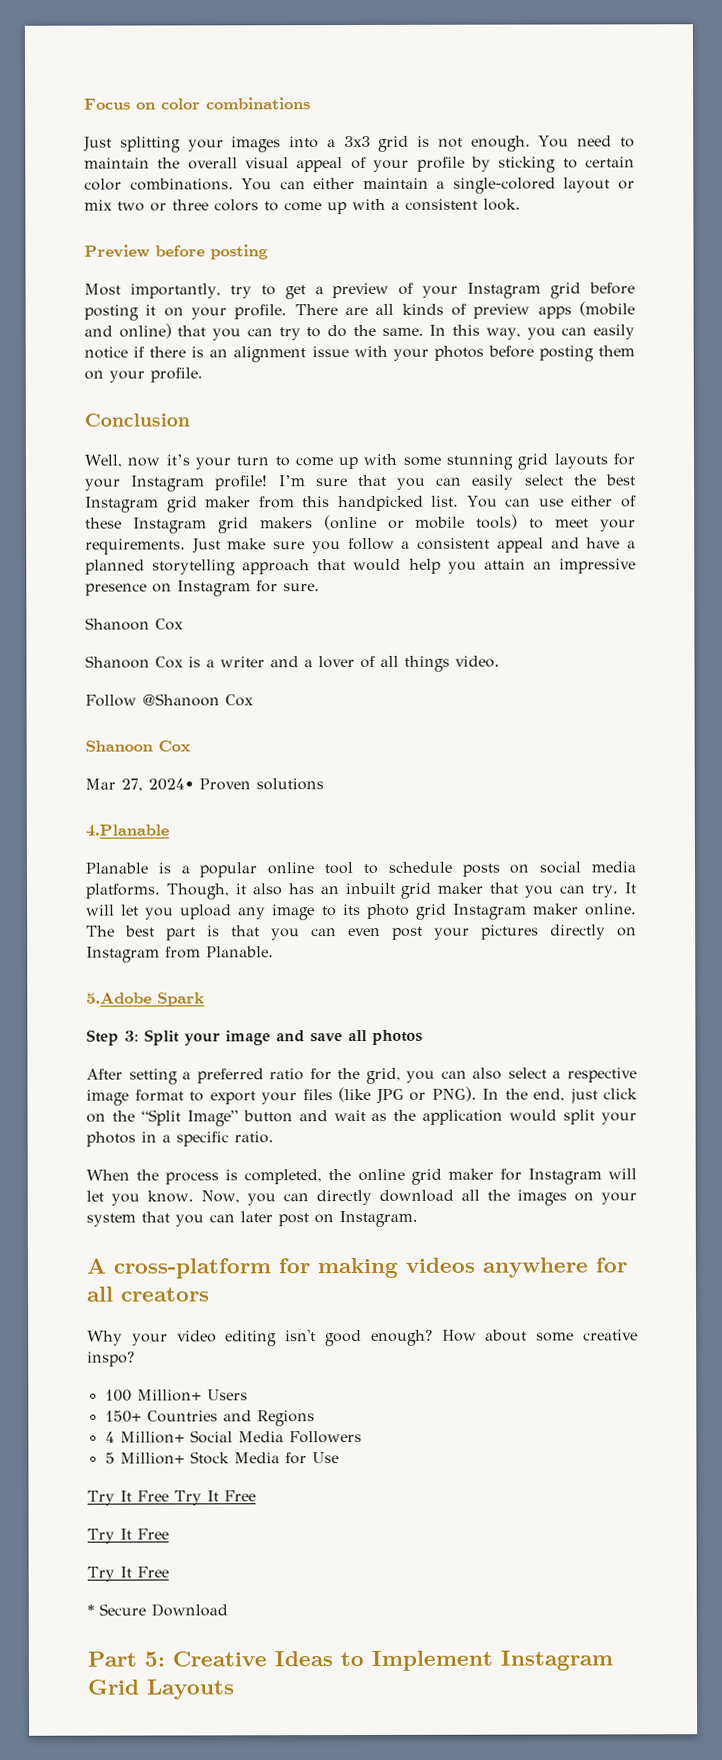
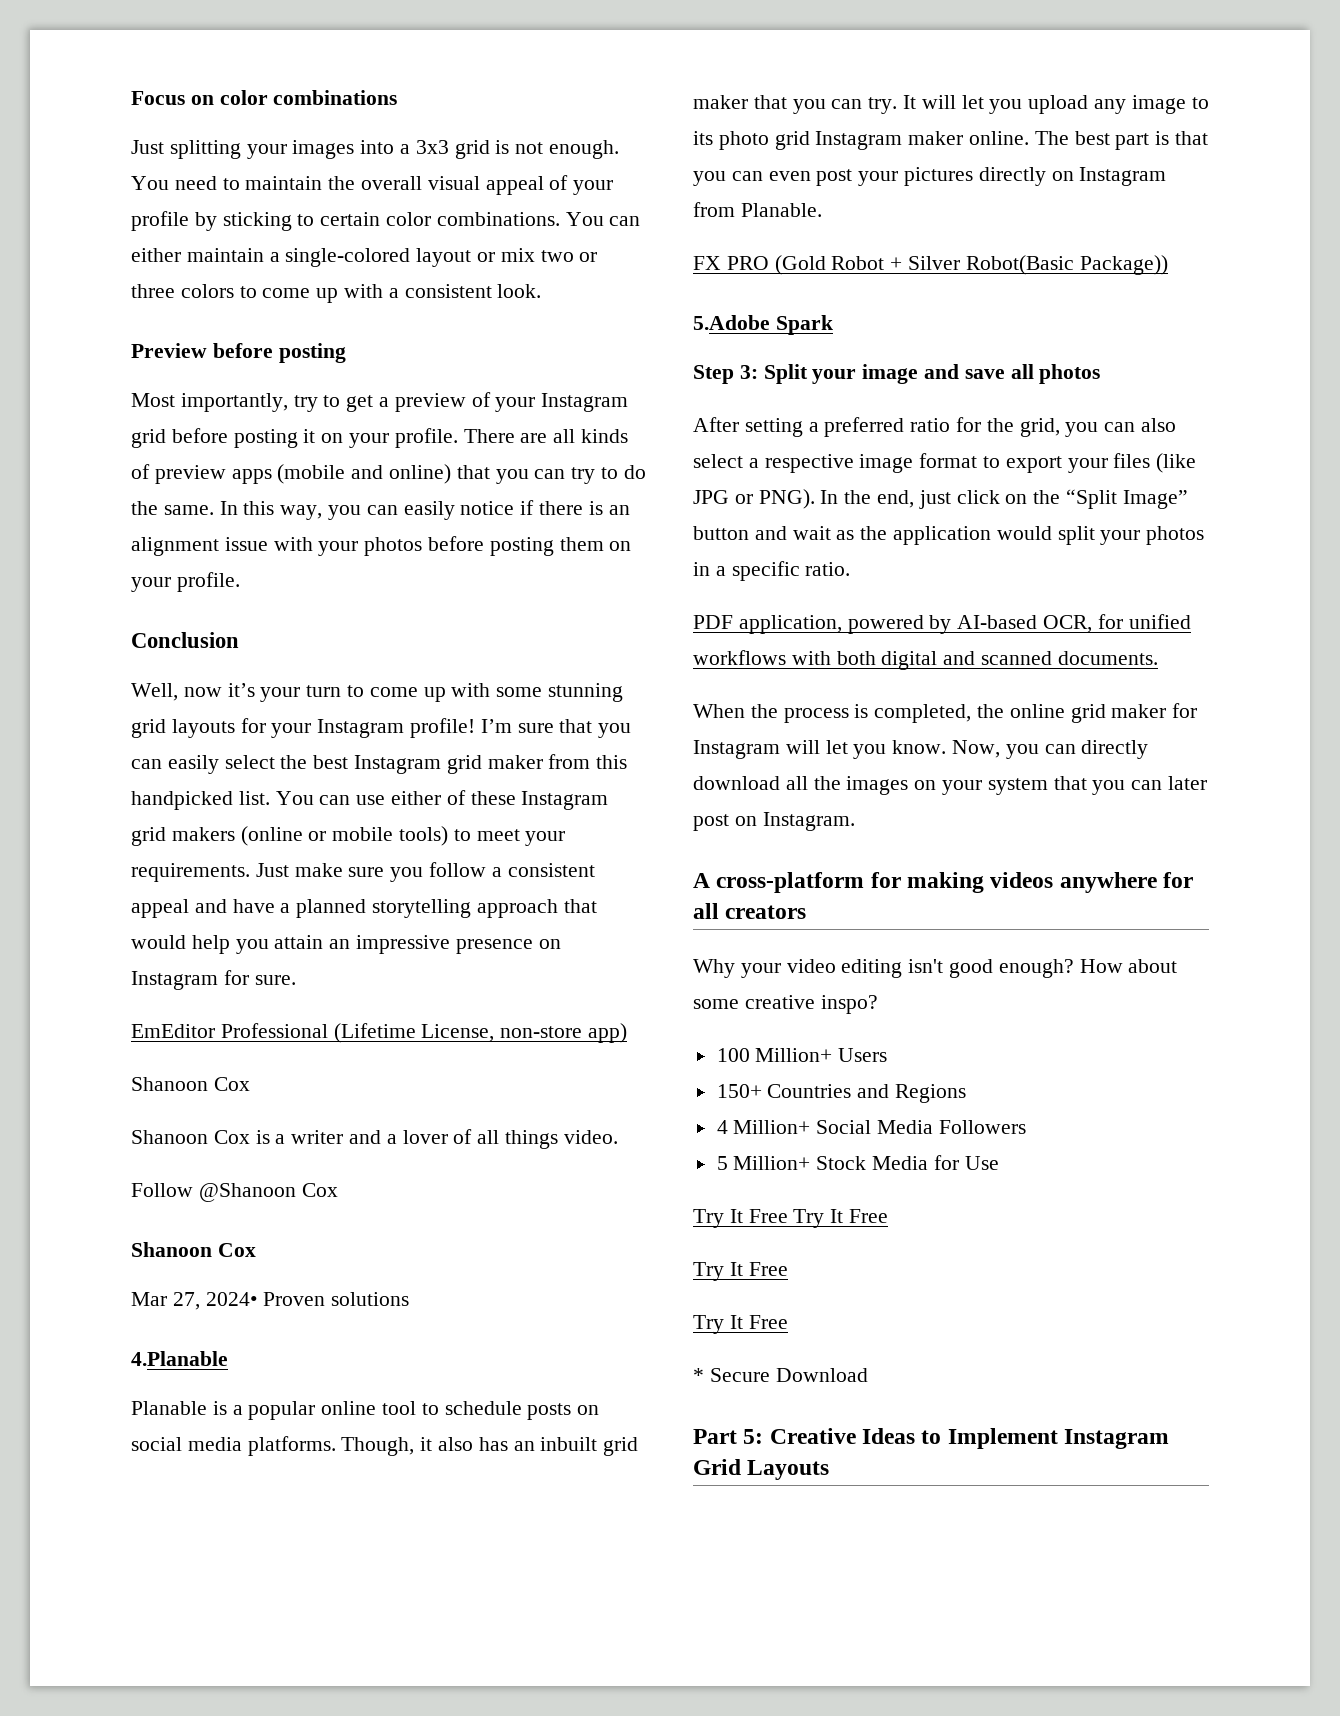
+ EmEditor Professional (Lifetime License, non-store app)
+ FX PRO (Gold Robot + Silver Robot(Basic Package))
+ PDF application, powered by AI-based OCR, for unified workflows with both digital and scanned documents.

